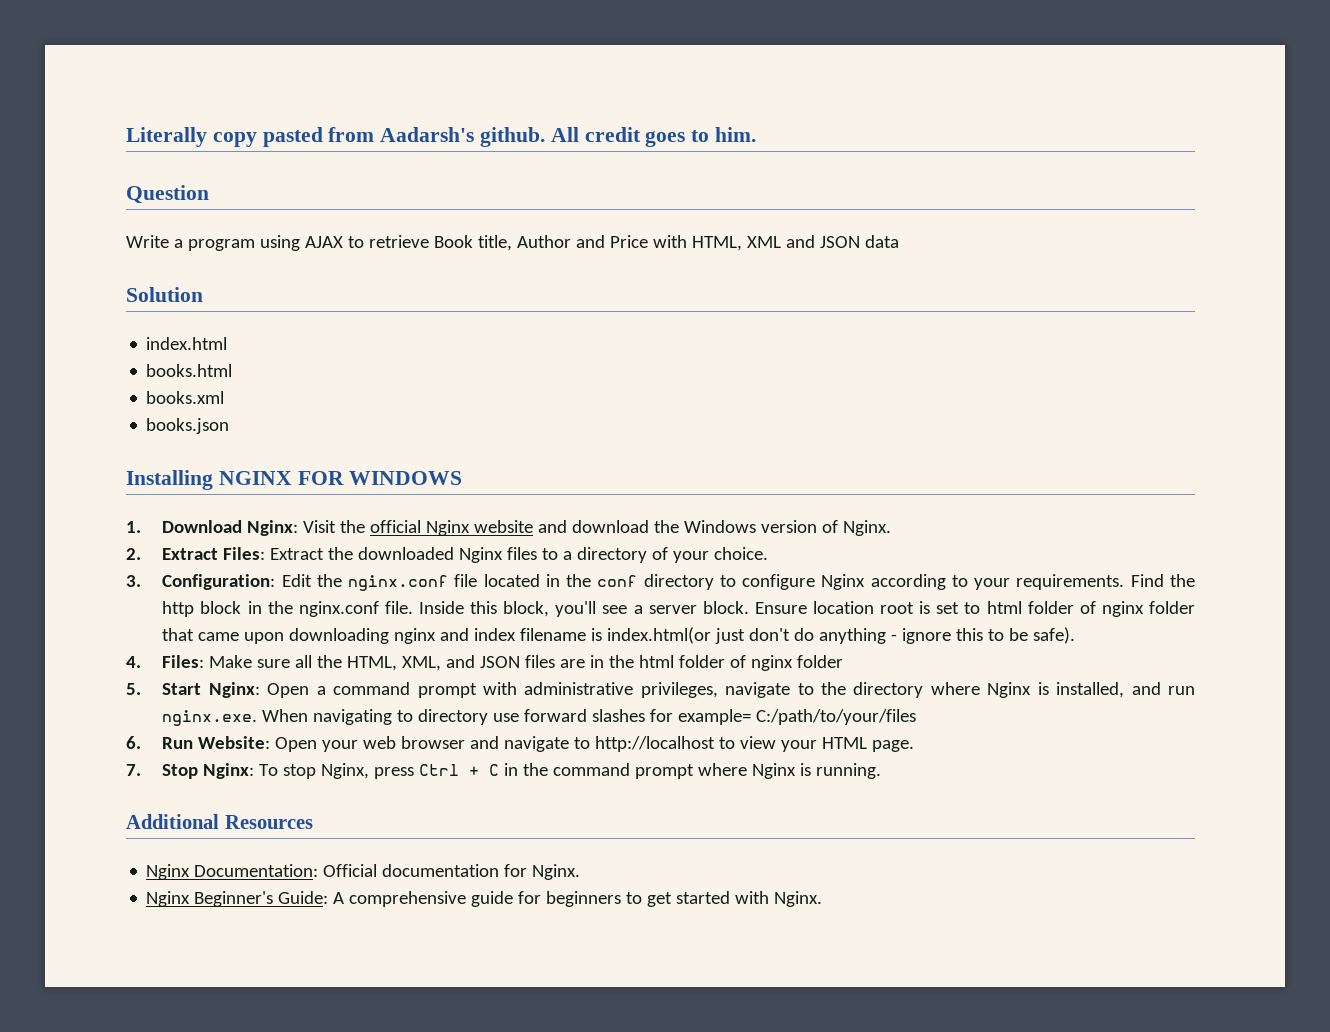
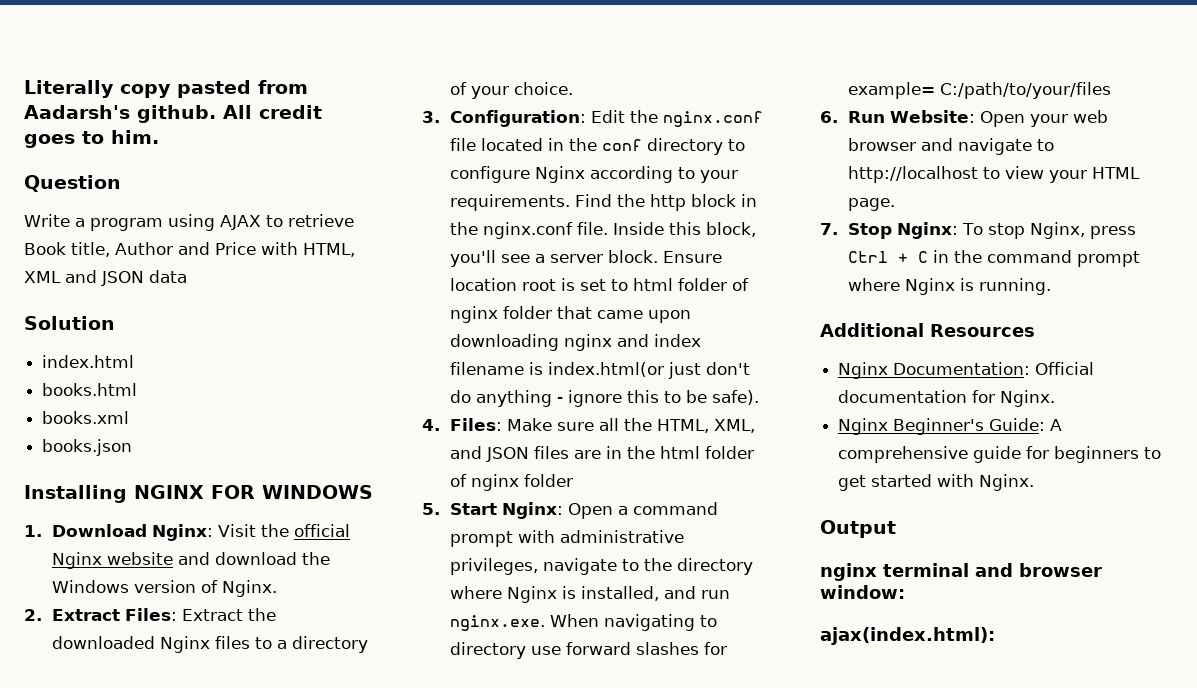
+ Output
+ nginx terminal and browser window:
+ ajax(index.html):

